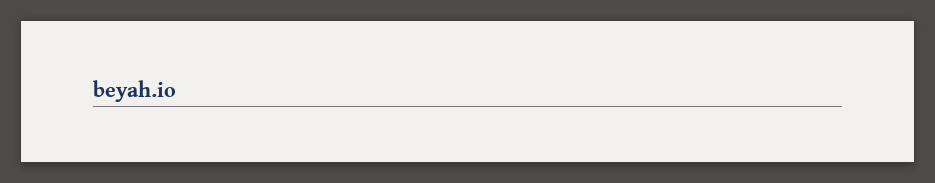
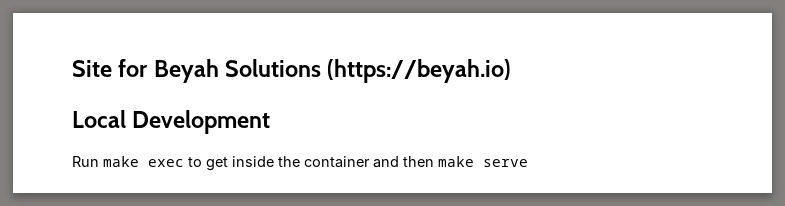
- beyah.io
+ Site for Beyah Solutions (https://beyah.io)
+ Local Development
+ Run make exec to get inside the container and then make serve

